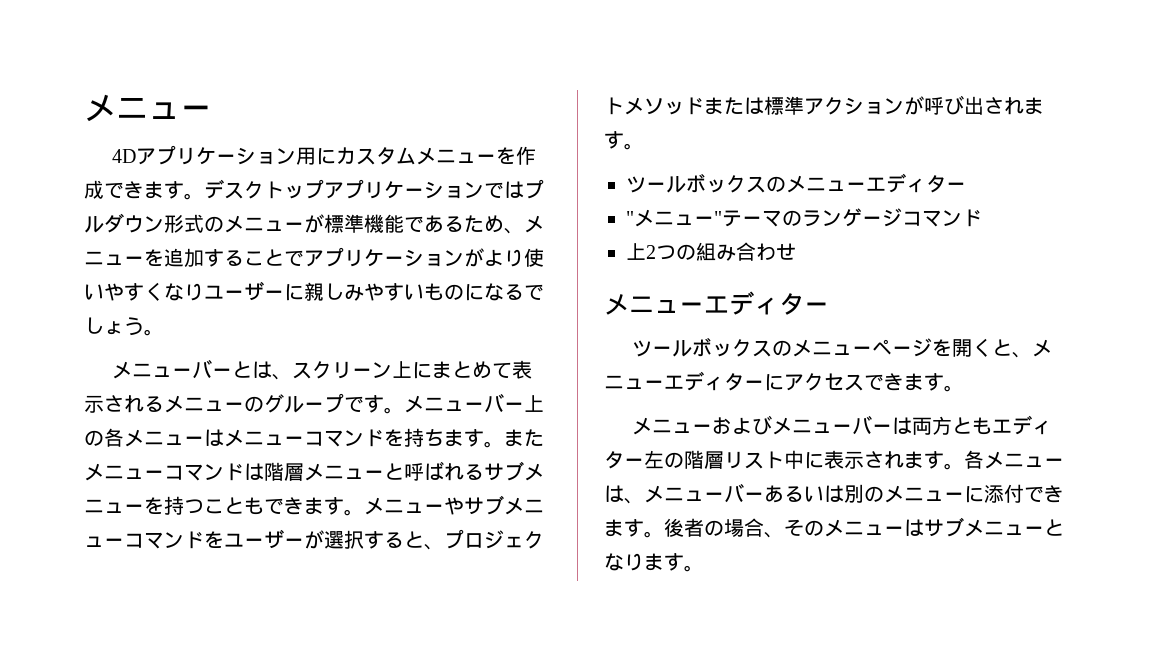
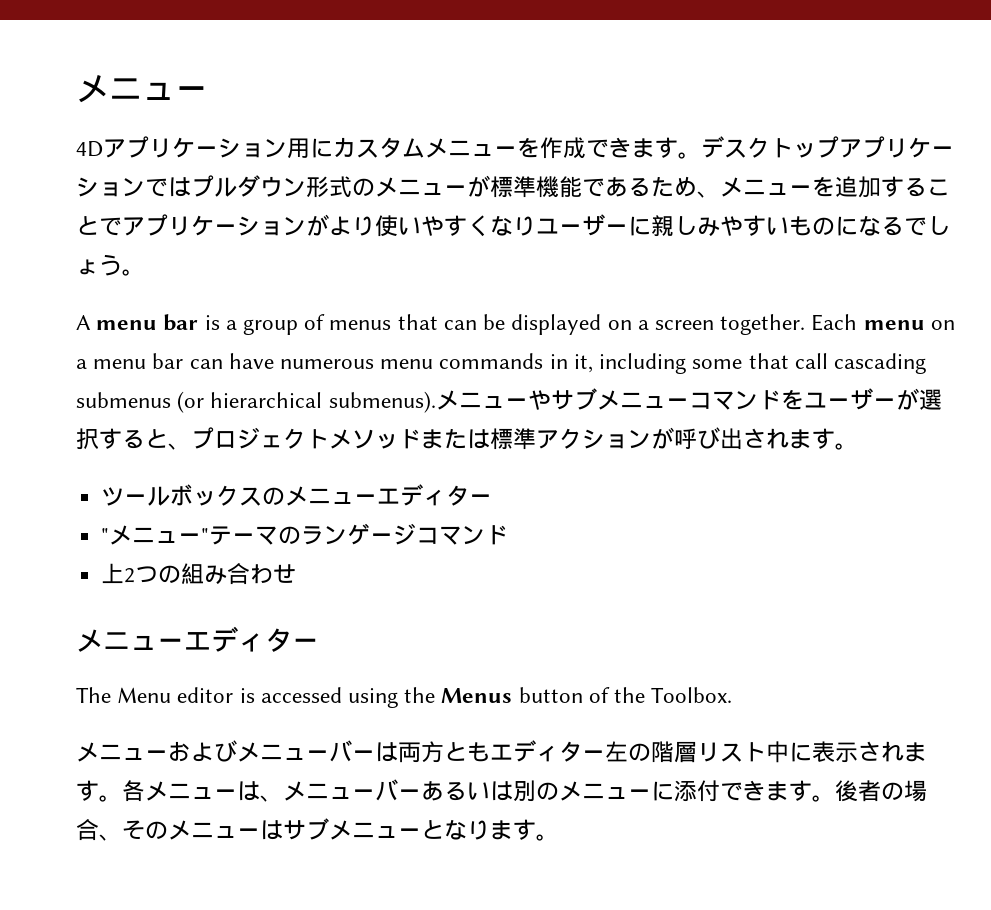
- メニューバーとは、スクリーン上にまとめて表示されるメニューのグループです。メニューバー上の各メニューはメニューコマンドを持ちます。またメニューコマンドは階層メニューと呼ばれるサブメニューを持つこともできます。
+ A menu bar is a group of menus that can be displayed on a screen together. Each menu on a menu bar can have numerous menu commands in it, including some that call cascading submenus (or hierarchical submenus).
- ツールボックスのメニューページを開くと、メニューエディターにアクセスできます。
+ The Menu editor is accessed using the Menus button of the Toolbox.

